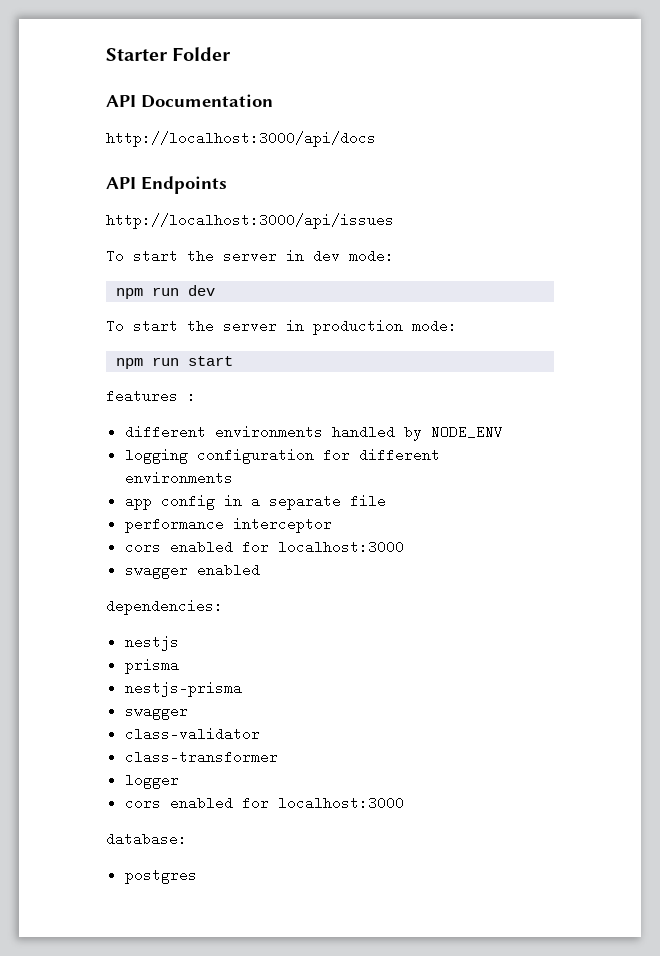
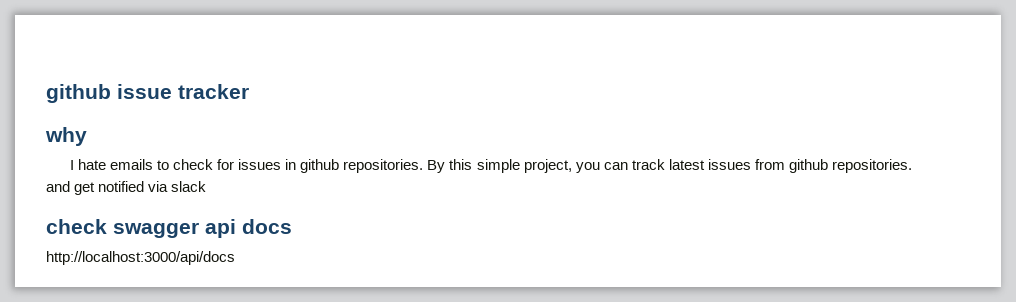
- Starter Folder
- API Documentation
+ github issue tracker
+ why
+ I hate emails to check for issues in github repositories. By this simple project, you can track latest issues from github repositories. and get notified via slack
+ check swagger api docs
  http://localhost:3000/api/docs
- API Endpoints
- http://localhost:3000/api/issues
- To start the server in dev mode:
- npm run dev
- To start the server in production mode:
- npm run start
- features :
- different environments handled by NODE_ENV
- logging configuration for different environments
- app config in a separate file
- performance interceptor
- cors enabled for localhost:3000
- swagger enabled
- dependencies:
- nestjs
- prisma
- nestjs-prisma
- swagger
- class-validator
- class-transformer
- logger
- cors enabled for localhost:3000
- database:
- postgres

